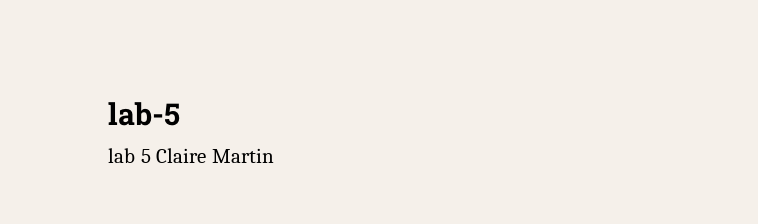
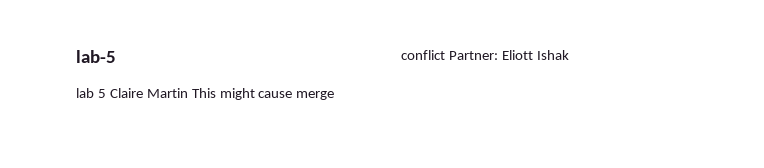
- lab 5 Claire Martin
+ lab 5 Claire Martin This might cause merge conflict Partner: Eliott Ishak

